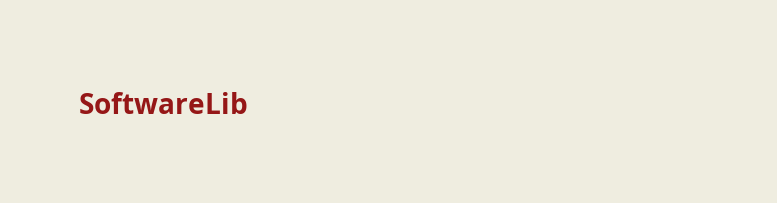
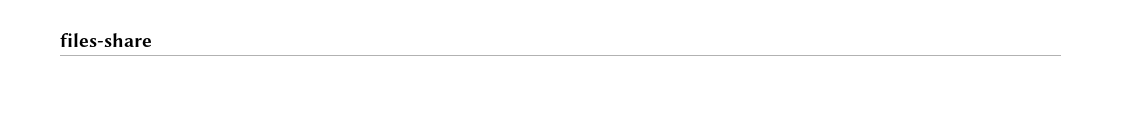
- SoftwareLib
+ files-share

